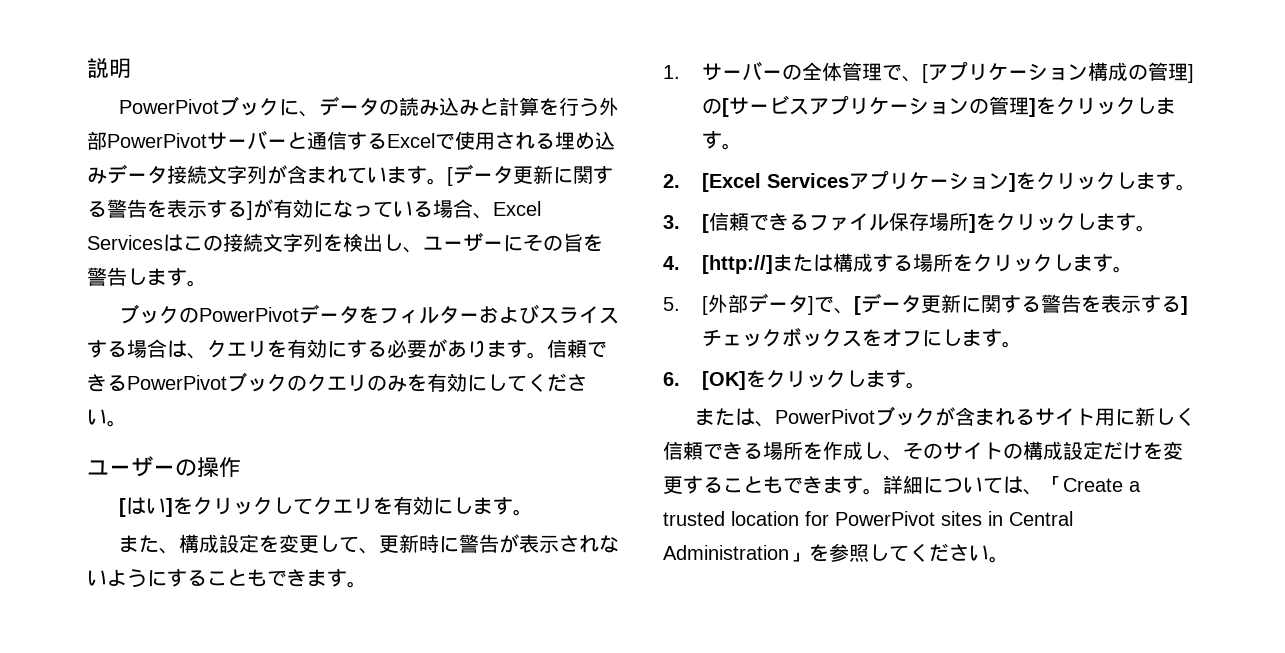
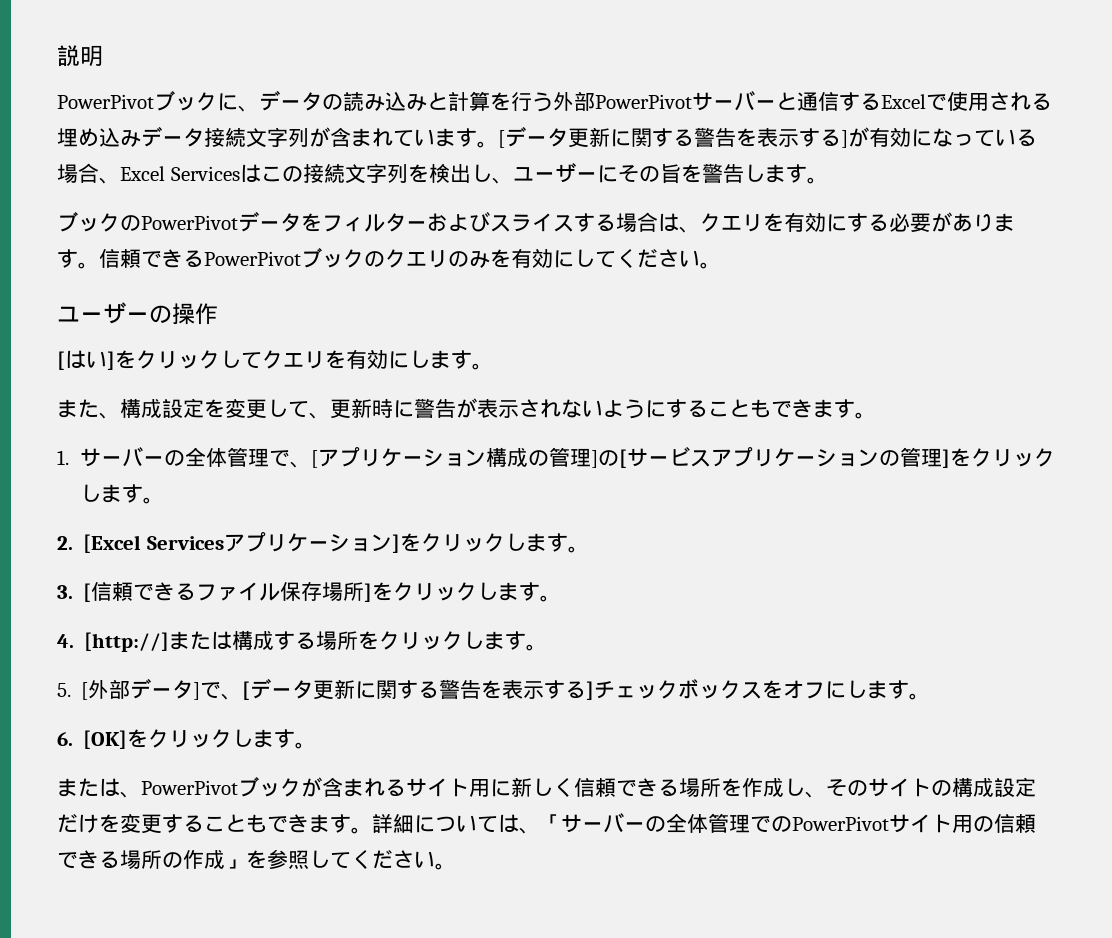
- 詳細については、「Create a trusted location for PowerPivot sites in Central Administration」を参照してください。
+ 詳細については、「サーバーの全体管理でのPowerPivotサイト用の信頼できる場所の作成」を参照してください。

